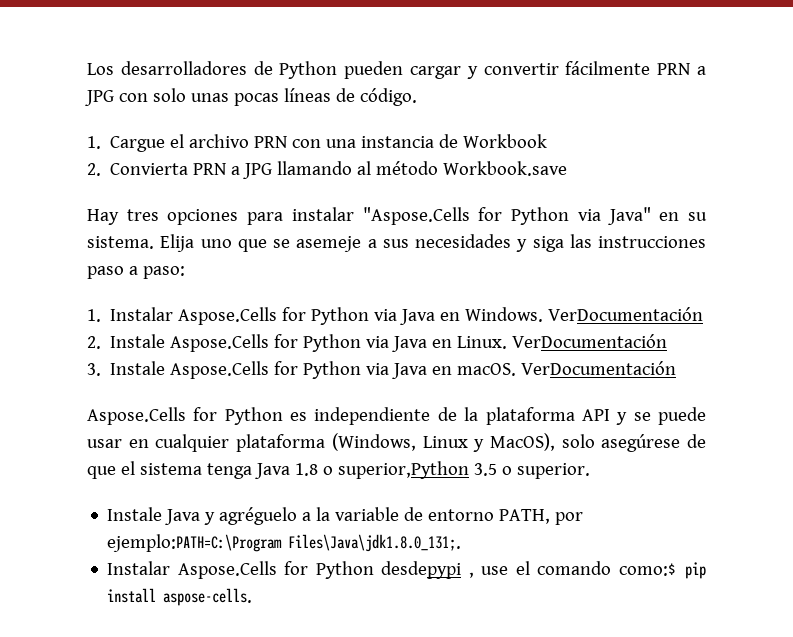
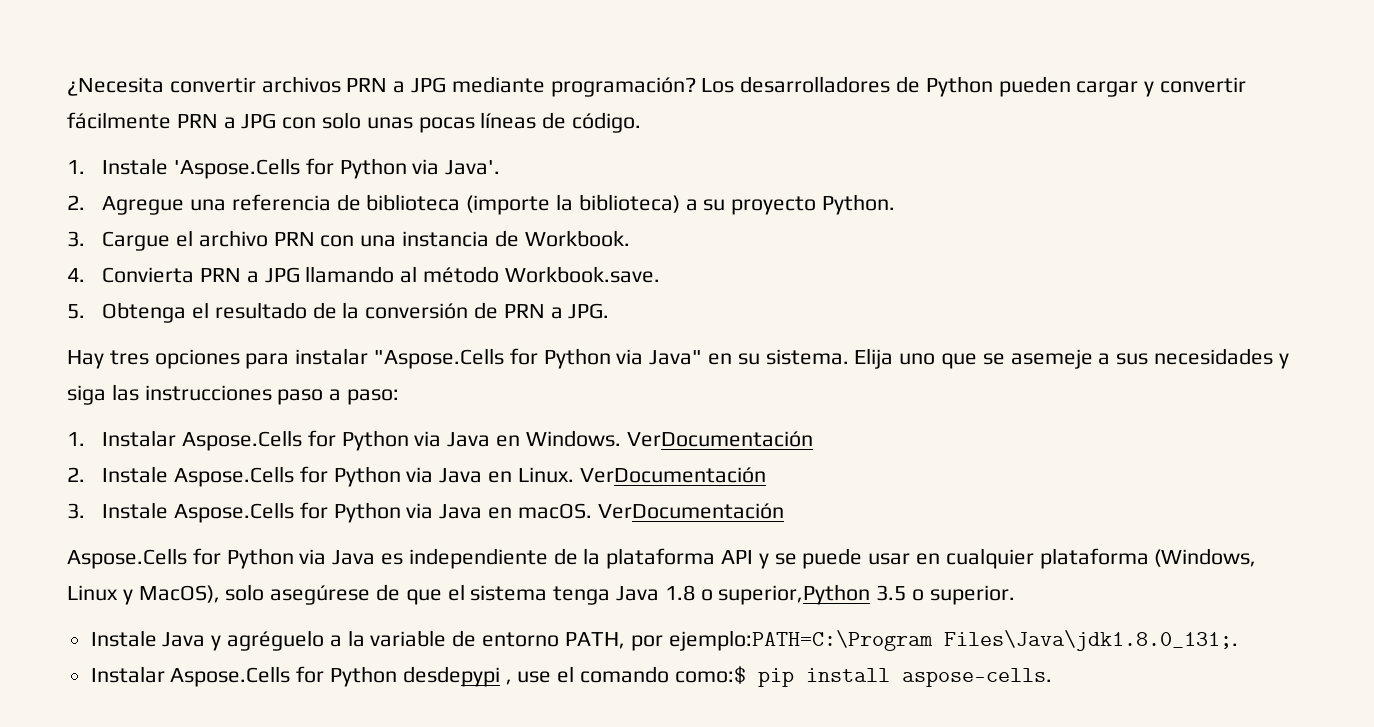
+ ¿Necesita convertir archivos PRN a JPG mediante programación?
- 1. Cargue el archivo PRN con una instancia de Workbook
- 2. Convierta PRN a JPG llamando al método Workbook.save
+ 1. Instale 'Aspose.Cells for Python via Java'.
+ 2. Agregue una referencia de biblioteca (importe la biblioteca) a su proyecto Python.
+ 3. Cargue el archivo PRN con una instancia de Workbook.
+ 4. Convierta PRN a JPG llamando al método Workbook.save.
+ 5. Obtenga el resultado de la conversión de PRN a JPG.
- Aspose.Cells for Python es independiente de la plataforma API y se puede usar en cualquier plataforma (Windows, Linux y MacOS), solo asegúrese de que el sistema tenga Java 1.8 o superior,Python 3.5 o superior.
+ Aspose.Cells for Python via Java es independiente de la plataforma API y se puede usar en cualquier plataforma (Windows, Linux y MacOS), solo asegúrese de que el sistema tenga Java 1.8 o superior,Python 3.5 o superior.

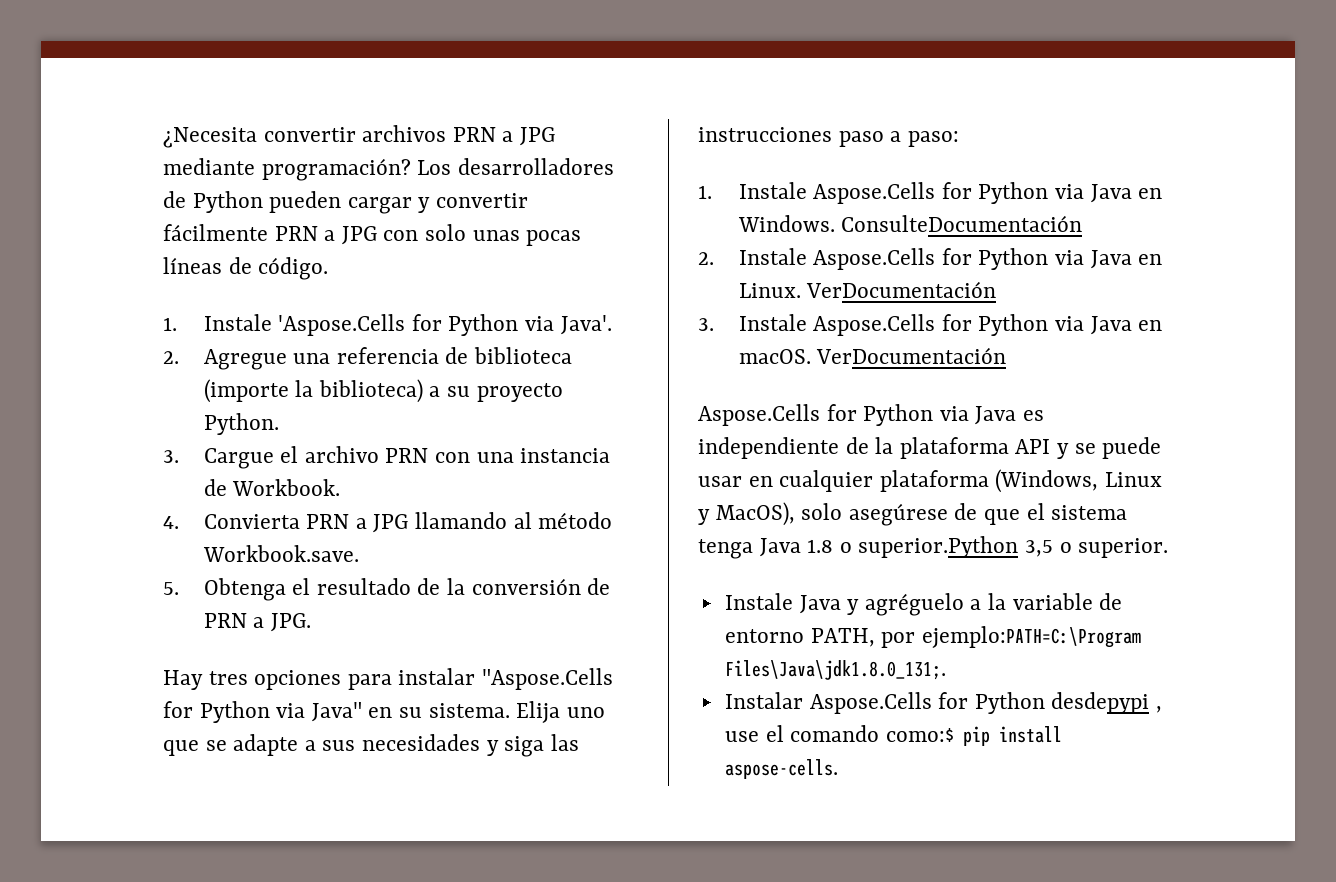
- Elija uno que se asemeje a sus necesidades y siga las instrucciones paso a paso:
+ Elija uno que se adapte a sus necesidades y siga las instrucciones paso a paso:
- 1. Instalar Aspose.Cells for Python via Java en Windows. VerDocumentación
+ 1. Instale Aspose.Cells for Python via Java en Windows. ConsulteDocumentación
- Aspose.Cells for Python via Java es independiente de la plataforma API y se puede usar en cualquier plataforma (Windows, Linux y MacOS), solo asegúrese de que el sistema tenga Java 1.8 o superior,Python 3.5 o superior.
+ Aspose.Cells for Python via Java es independiente de la plataforma API y se puede usar en cualquier plataforma (Windows, Linux y MacOS), solo asegúrese de que el sistema tenga Java 1.8 o superior.Python 3,5 o superior.

